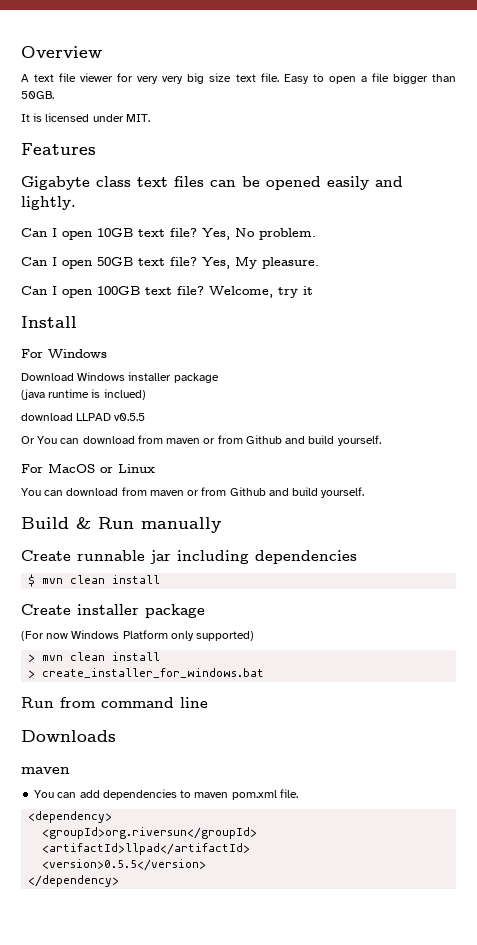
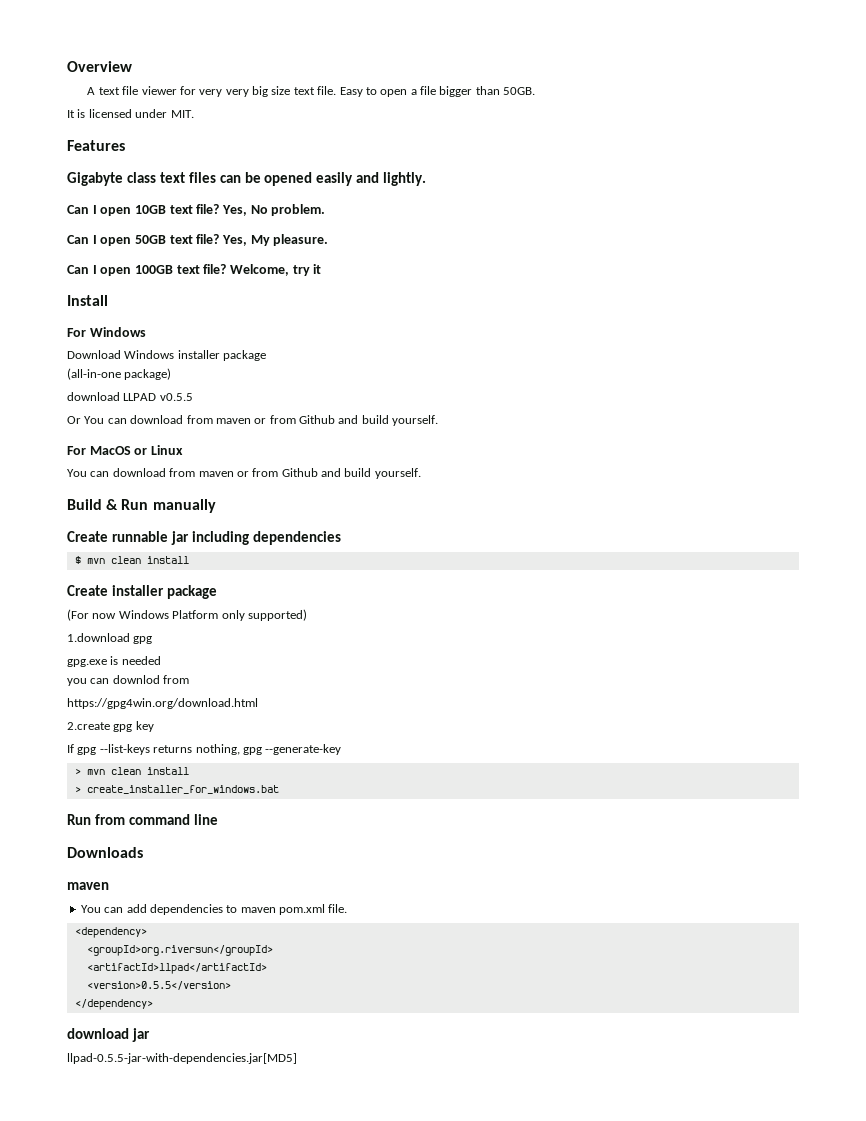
- (java runtime is inclued)
+ (all-in-one package)
+ 1.download gpg
+ gpg.exe is needed
+ you can downlod from
+ https://gpg4win.org/download.html
+ 2.create gpg key
+ If gpg --list-keys returns nothing, gpg --generate-key
+ download jar
+ llpad-0.5.5-jar-with-dependencies.jar[MD5]

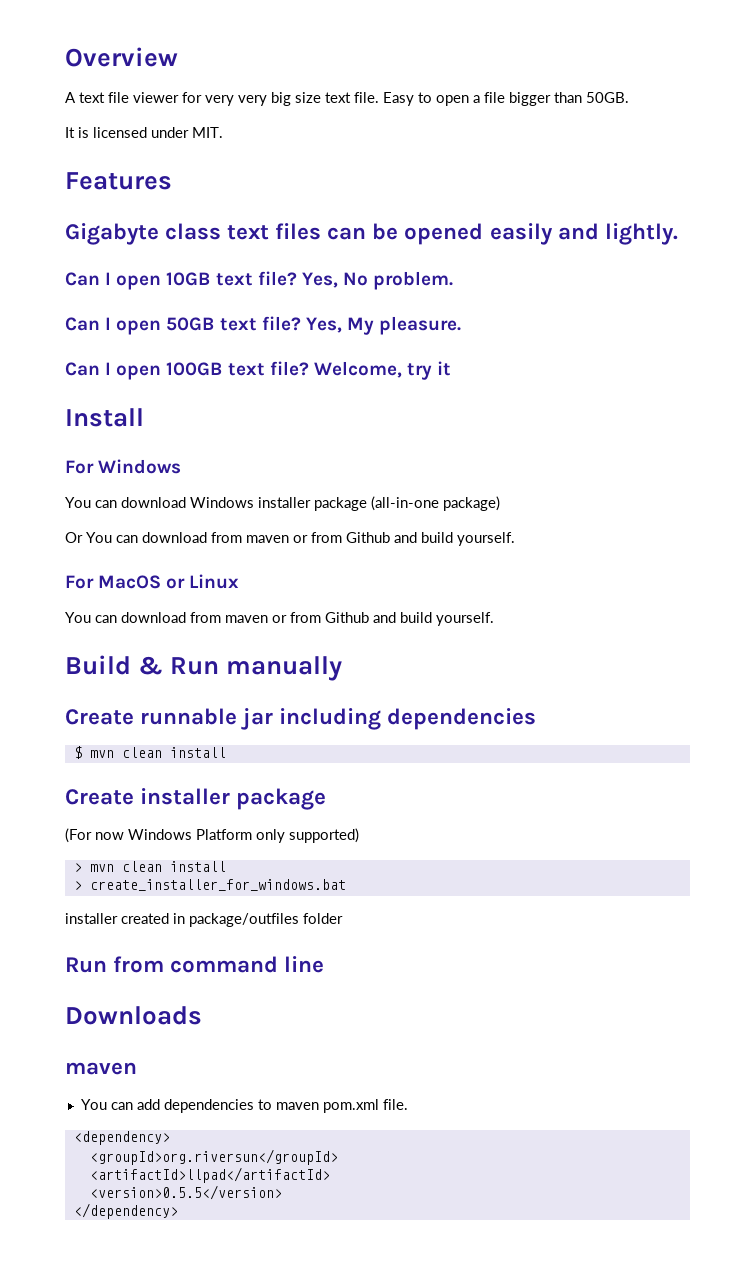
- Download Windows installer package
- (all-in-one package)
+ You can download Windows installer package (all-in-one package)
- download LLPAD v0.5.5
- 1.download gpg
- gpg.exe is needed
- you can downlod from
- https://gpg4win.org/download.html
- 2.create gpg key
- If gpg --list-keys returns nothing, gpg --generate-key
+ installer created in package/outfiles folder
- download jar
- llpad-0.5.5-jar-with-dependencies.jar[MD5]

